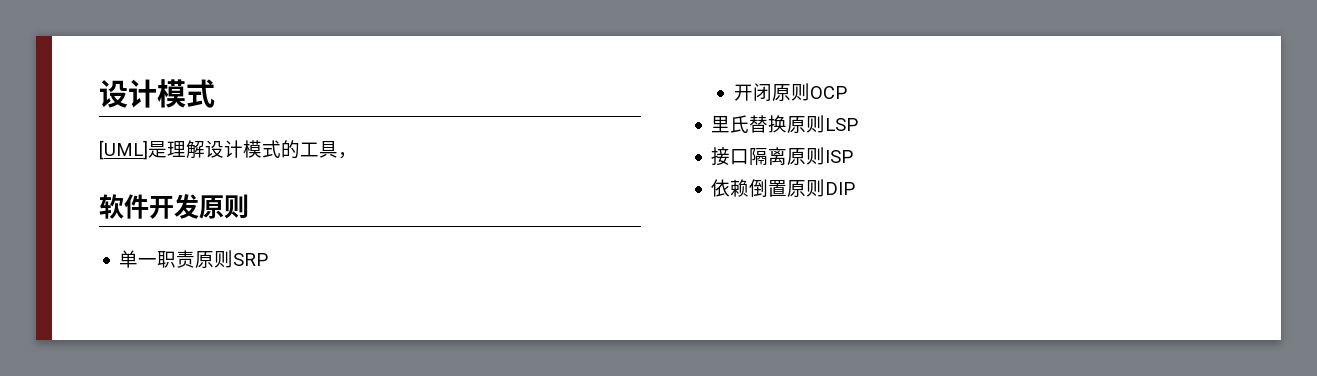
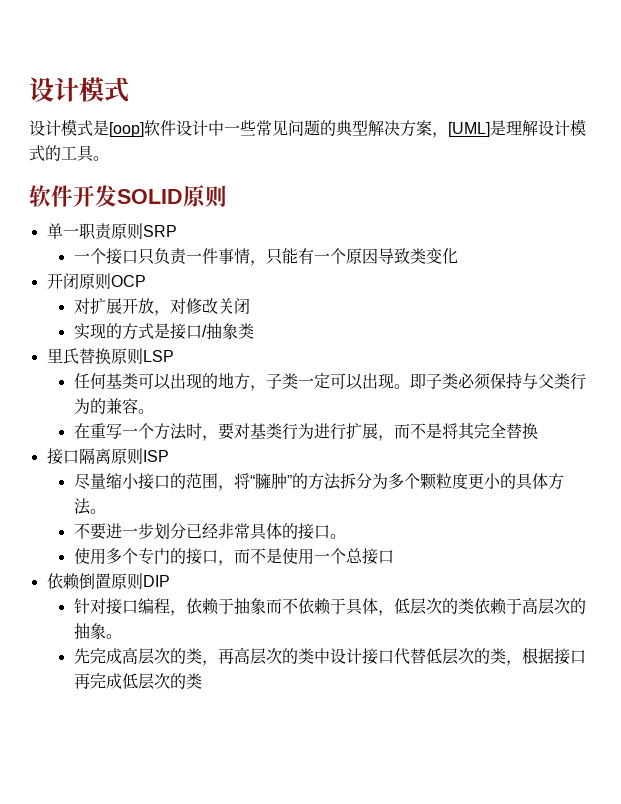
- [UML]是理解设计模式的工具，
+ 设计模式是[oop]软件设计中一些常见问题的典型解决方案，[UML]是理解设计模式的工具。
- 软件开发原则
+ 软件开发SOLID原则
+ 一个接口只负责一件事情，只能有一个原因导致类变化
  开闭原则OCP
+ 对扩展开放，对修改关闭
+ 实现的方式是接口/抽象类
  里氏替换原则LSP
+ 任何基类可以出现的地方，子类一定可以出现。即子类必须保持与父类行为的兼容。
+ 在重写一个方法时，要对基类行为进行扩展，而不是将其完全替换
  接口隔离原则ISP
+ 尽量缩小接口的范围，将“臃肿”的方法拆分为多个颗粒度更小的具体方法。
+ 不要进一步划分已经非常具体的接口。
+ 使用多个专门的接口，而不是使用一个总接口
  依赖倒置原则DIP
+ 针对接口编程，依赖于抽象而不依赖于具体，低层次的类依赖于高层次的抽象。
+ 先完成高层次的类，再高层次的类中设计接口代替低层次的类，根据接口再完成低层次的类

